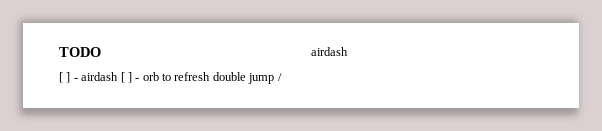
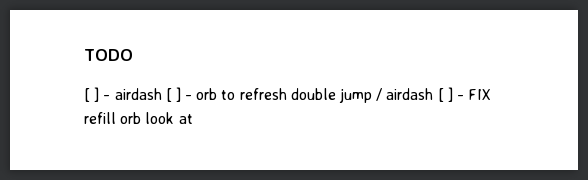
- [ ] - airdash [ ] - orb to refresh double jump / airdash
+ [ ] - airdash [ ] - orb to refresh double jump / airdash [ ] - FIX refill orb look at

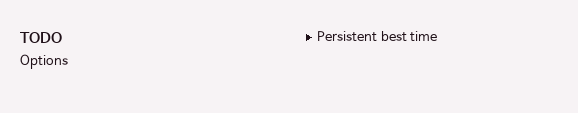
- [ ] - airdash [ ] - orb to refresh double jump / airdash [ ] - FIX refill orb look at
+ Options
+ Persistent best time

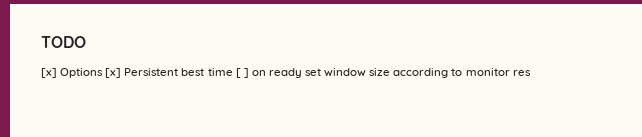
- Options
- Persistent best time
+ [x] Options [x] Persistent best time [ ] on ready set window size according to monitor res

